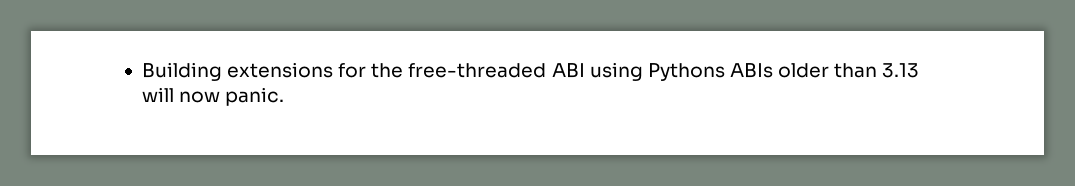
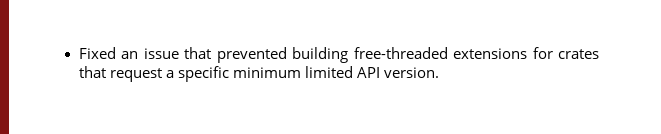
- Building extensions for the free-threaded ABI using Pythons ABIs older than 3.13 will now panic.
+ Fixed an issue that prevented building free-threaded extensions for crates that request a specific minimum limited API version.

